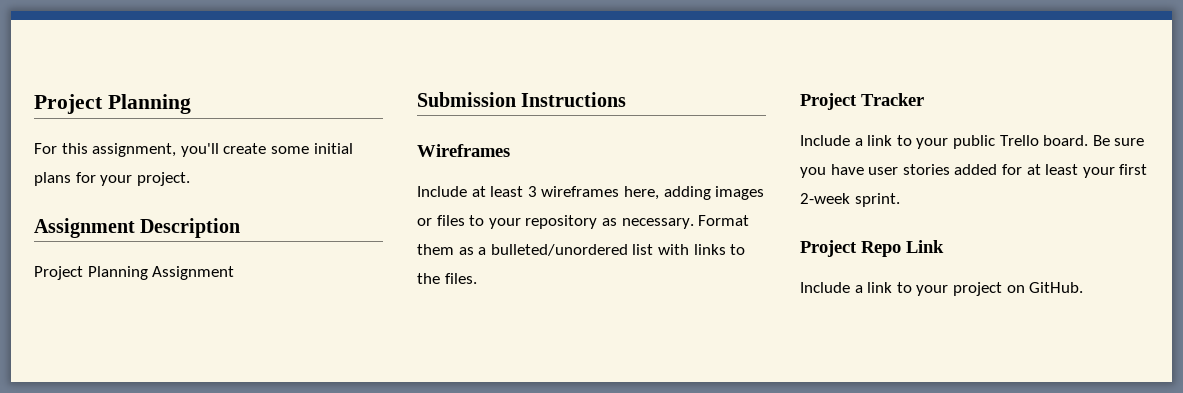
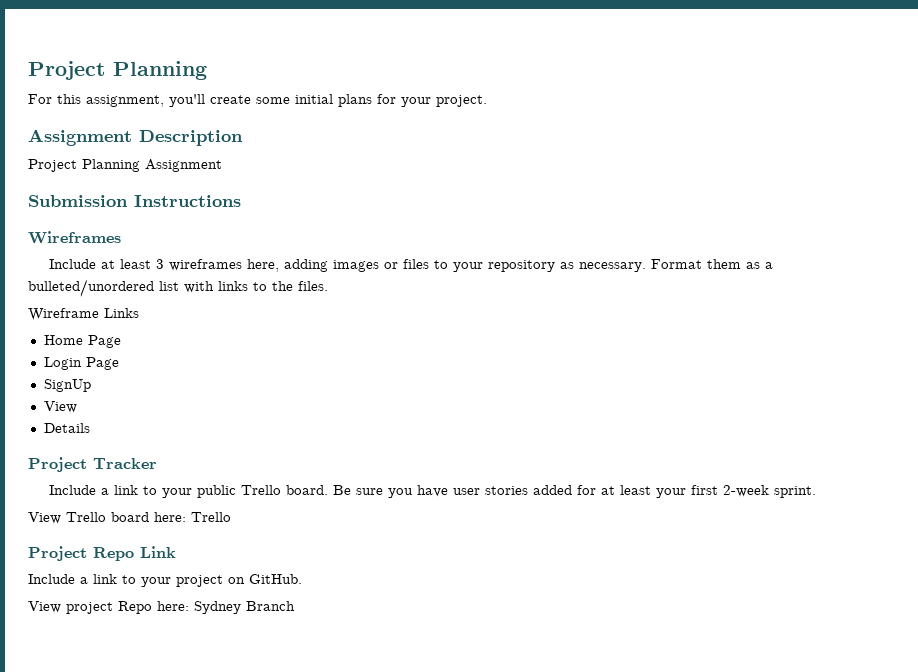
+ Wireframe Links
+ Home Page
+ Login Page
+ SignUp
+ View
+ Details
+ View Trello board here: Trello
+ View project Repo here: Sydney Branch

